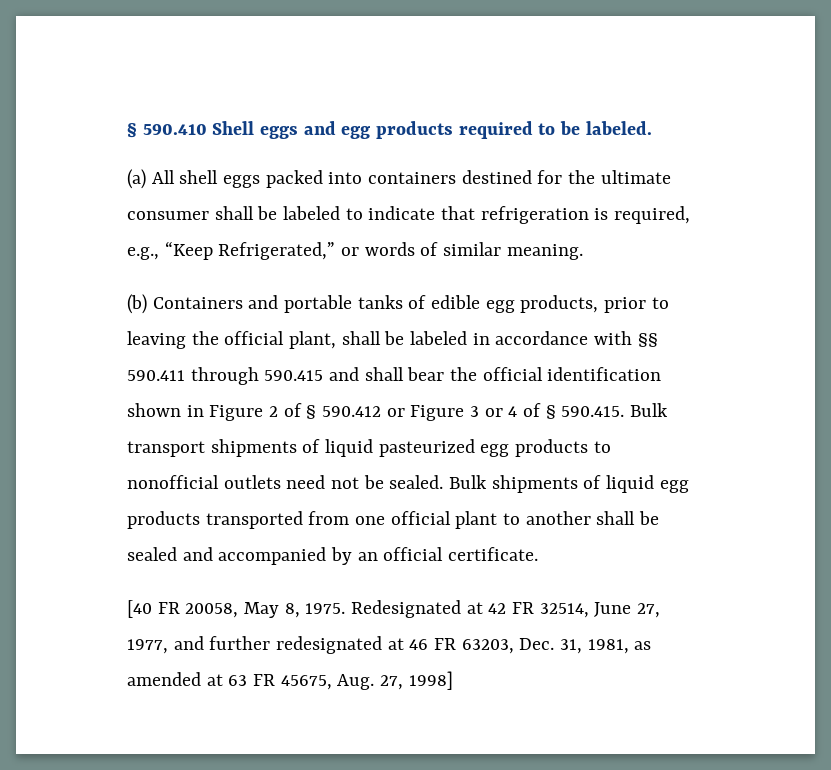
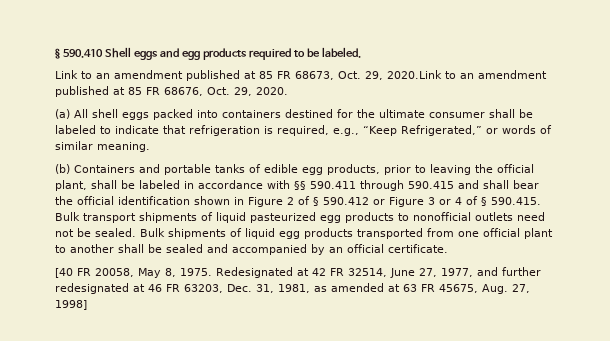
+ Link to an amendment published at 85 FR 68673, Oct. 29, 2020.Link to an amendment published at 85 FR 68676, Oct. 29, 2020.

